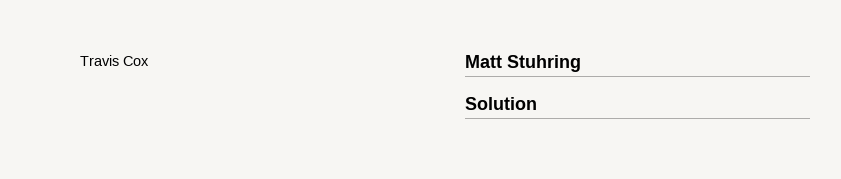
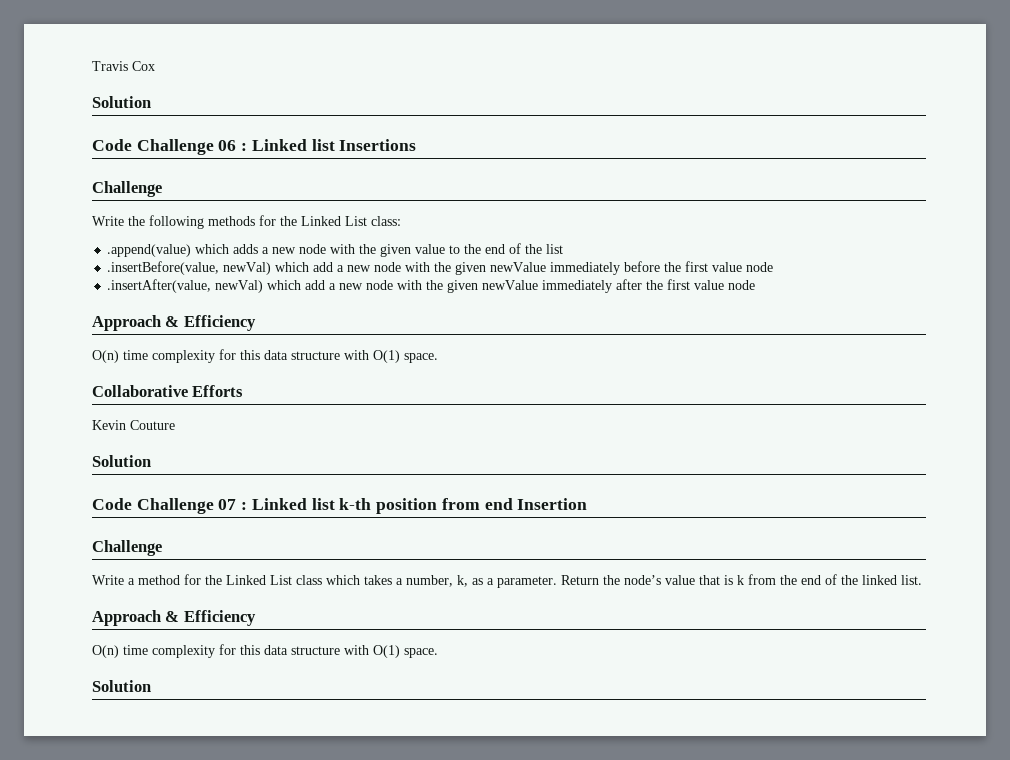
  Travis Cox
- Matt Stuhring
+ Solution
+ Code Challenge 06 : Linked list Insertions
+ Challenge
+ Write the following methods for the Linked List class:
+ .append(value) which adds a new node with the given value to the end of the list
+ .insertBefore(value, newVal) which add a new node with the given newValue immediately before the first value node
+ .insertAfter(value, newVal) which add a new node with the given newValue immediately after the first value node
+ Approach & Efficiency
+ O(n) time complexity for this data structure with O(1) space.
+ Collaborative Efforts
+ Kevin Couture
+ Solution
+ Code Challenge 07 : Linked list k-th position from end Insertion
+ Challenge
+ Write a method for the Linked List class which takes a number, k, as a parameter. Return the node’s value that is k from the end of the linked list.
+ Approach & Efficiency
+ O(n) time complexity for this data structure with O(1) space.

